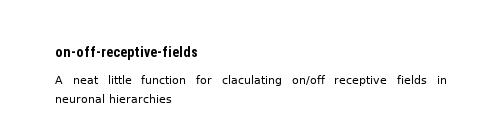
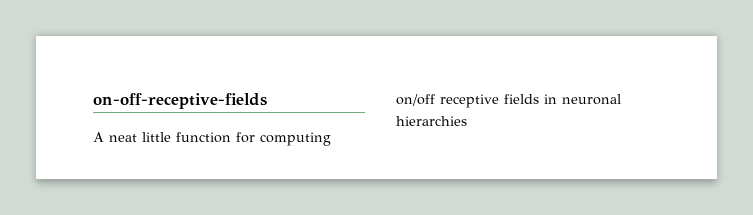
- A neat little function for claculating on/off receptive fields in neuronal hierarchies
+ A neat little function for computing on/off receptive fields in neuronal hierarchies

